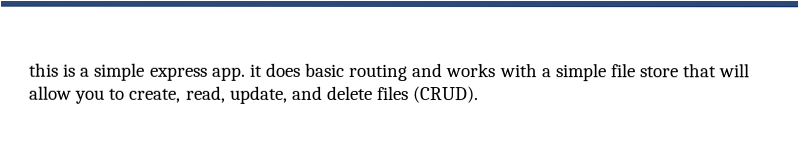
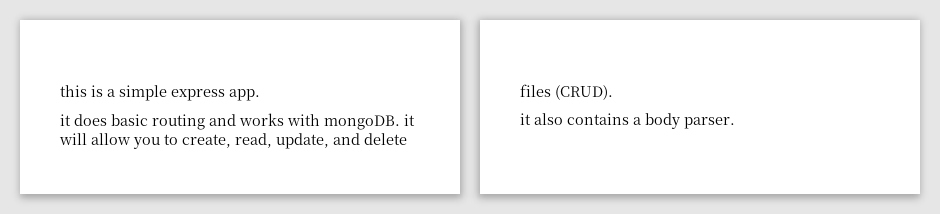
- this is a simple express app. it does basic routing and works with a simple file store that will allow you to create, read, update, and delete files (CRUD).
+ this is a simple express app.
+ it does basic routing and works with mongoDB. it will allow you to create, read, update, and delete files (CRUD).
+ it also contains a body parser.

